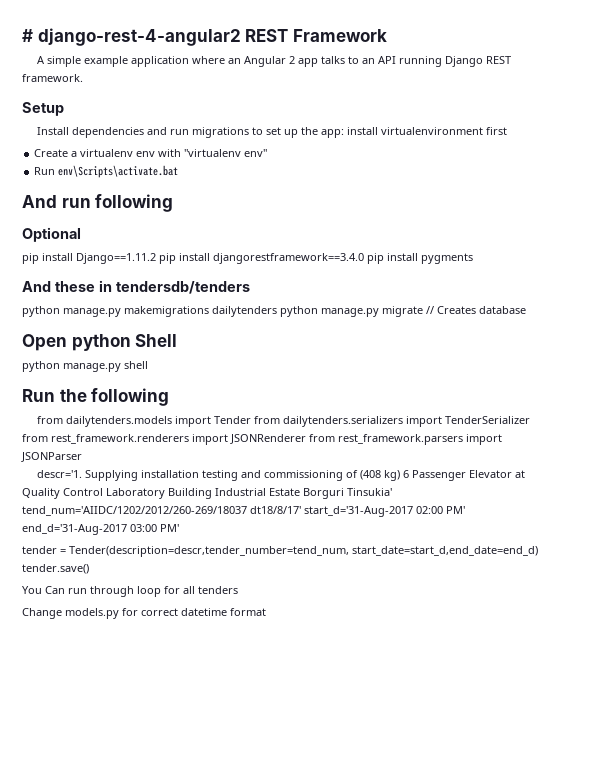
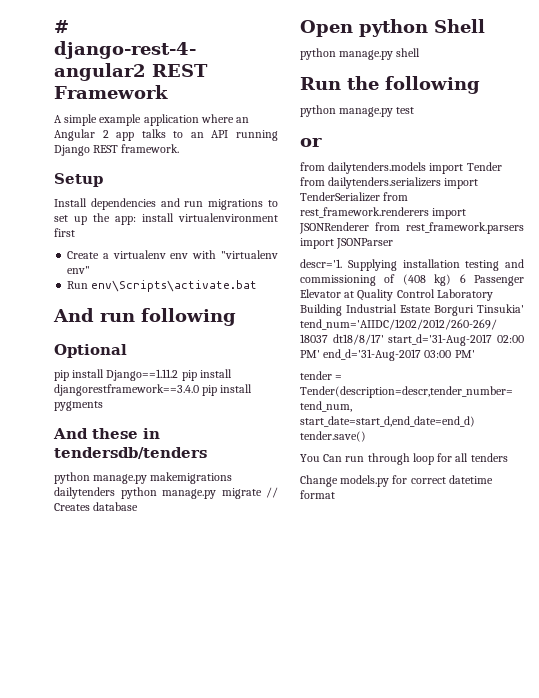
+ python manage.py test
+ or

